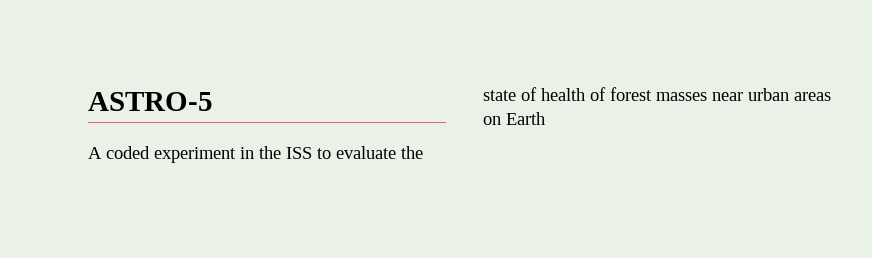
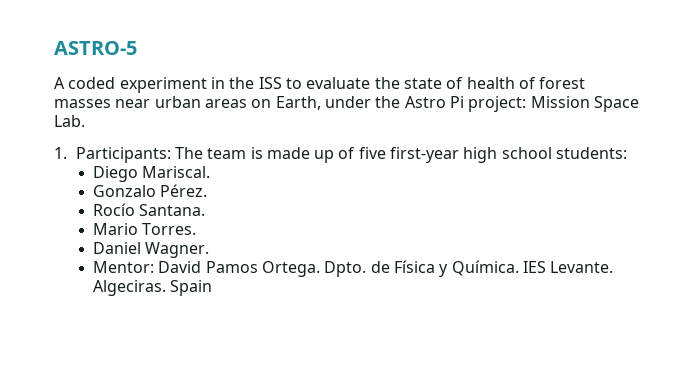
- A coded experiment in the ISS to evaluate the state of health of forest masses near urban areas on Earth
+ A coded experiment in the ISS to evaluate the state of health of forest masses near urban areas on Earth, under the Astro Pi project: Mission Space Lab.
+ 1. Participants: The team is made up of five first-year high school students:
+ Diego Mariscal.
+ Gonzalo Pérez.
+ Rocío Santana.
+ Mario Torres.
+ Daniel Wagner.
+ Mentor: David Pamos Ortega. Dpto. de Física y Química. IES Levante. Algeciras. Spain

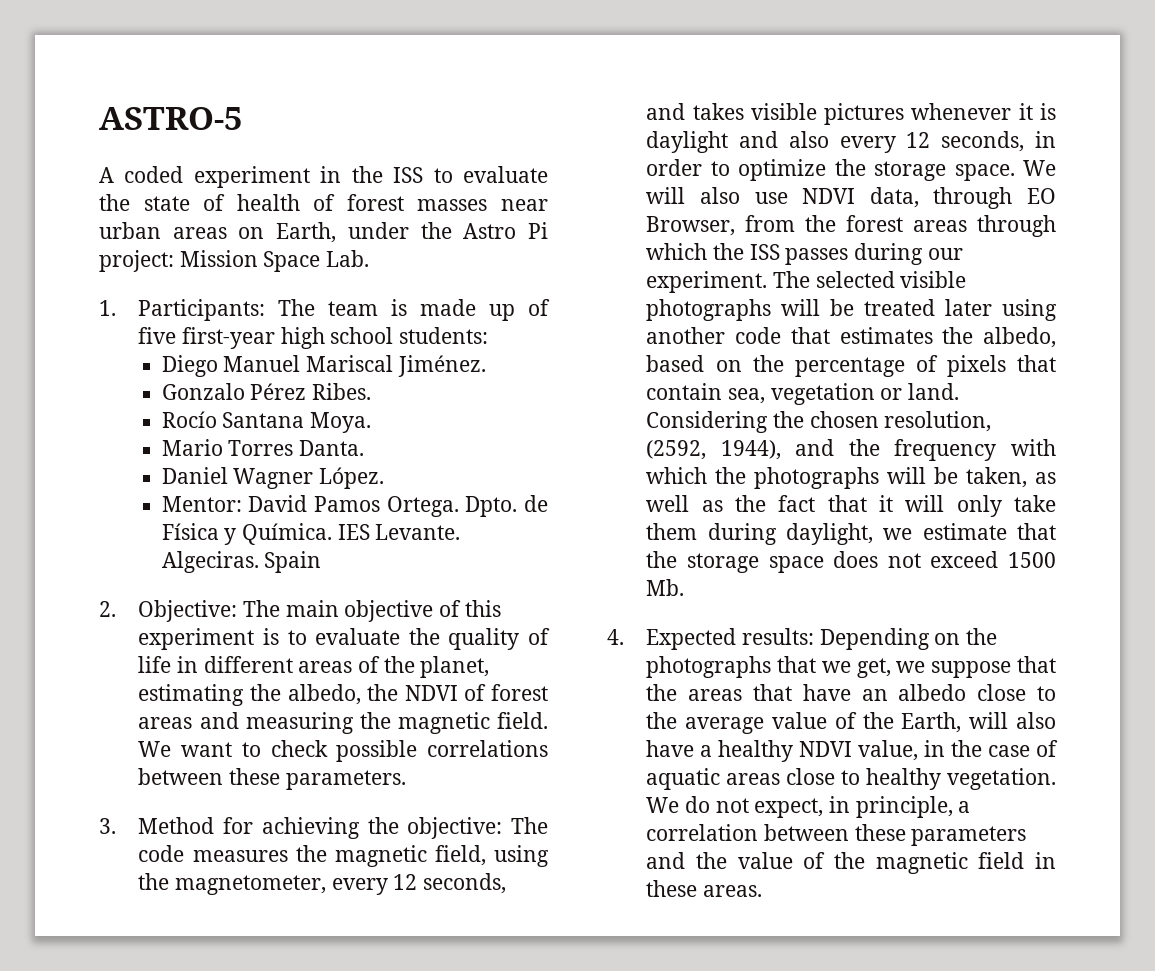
- Diego Mariscal.
+ Diego Manuel Mariscal Jiménez.
- Gonzalo Pérez.
+ Gonzalo Pérez Ribes.
- Rocío Santana.
+ Rocío Santana Moya.
- Mario Torres.
+ Mario Torres Danta.
- Daniel Wagner.
+ Daniel Wagner López.
+ 2. Objective: The main objective of this experiment is to evaluate the quality of life in different areas of the planet, estimating the albedo, the NDVI of forest areas and measuring the magnetic field. We want to check possible correlations between these parameters.
+ 3. Method for achieving the objective: The code measures the magnetic field, using the magnetometer, every 12 seconds, and takes visible pictures whenever it is daylight and also every 12 seconds, in order to optimize the storage space. We will also use NDVI data, through EO Browser, from the forest areas through which the ISS passes during our experiment. The selected visible photographs will be treated later using another code that estimates the albedo, based on the percentage of pixels that contain sea, vegetation or land. Considering the chosen resolution, (2592, 1944), and the frequency with which the photographs will be taken, as well as the fact that it will only take them during daylight, we estimate that the storage space does not exceed 1500 Mb.
+ 4. Expected results: Depending on the photographs that we get, we suppose that the areas that have an albedo close to the average value of the Earth, will also have a healthy NDVI value, in the case of aquatic areas close to healthy vegetation. We do not expect, in principle, a correlation between these parameters and the value of the magnetic field in these areas.

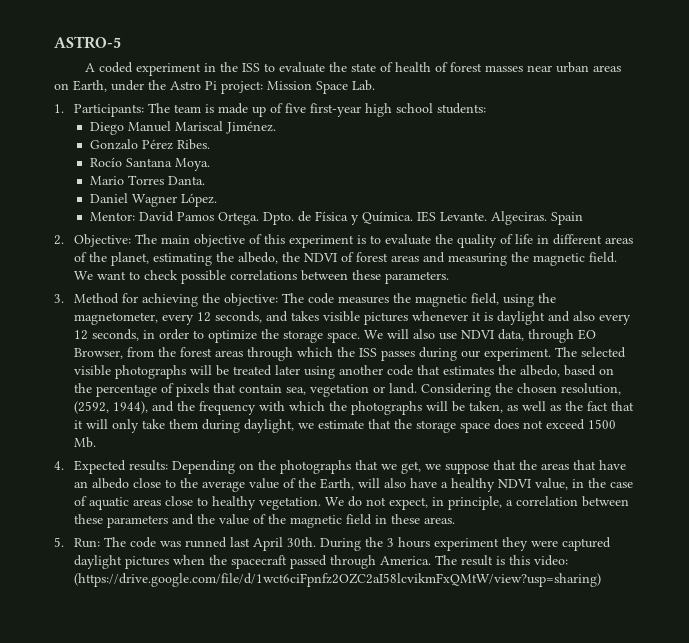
+ 5. Run: The code was runned last April 30th. During the 3 hours experiment they were captured daylight pictures when the spacecraft passed through America. The result is this video: (https://drive.google.com/file/d/1wct6ciFpnfz2OZC2aI58lcvikmFxQMtW/view?usp=sharing)

